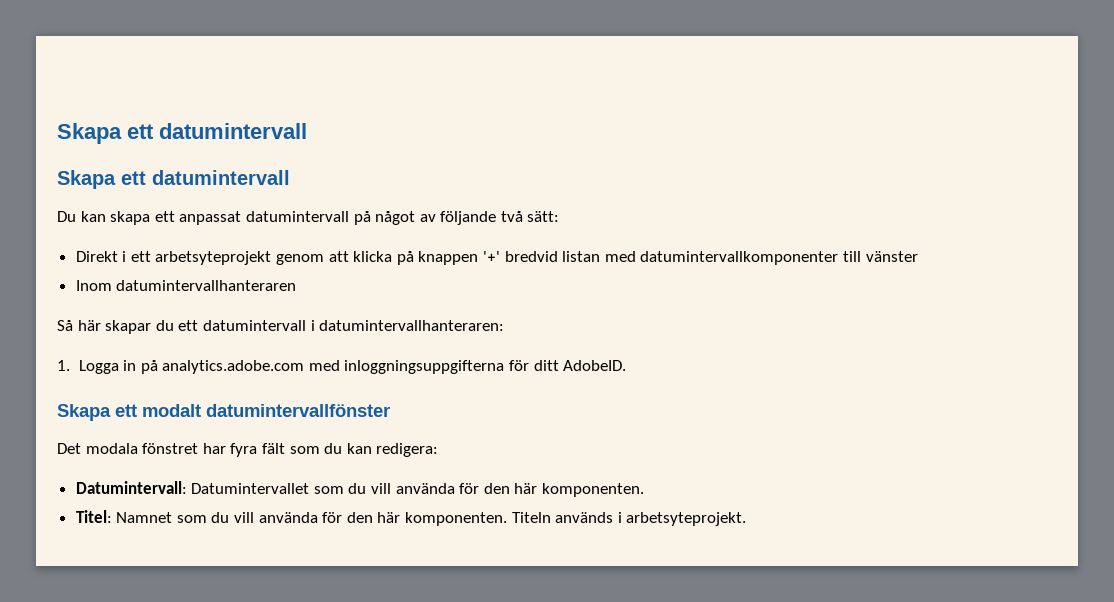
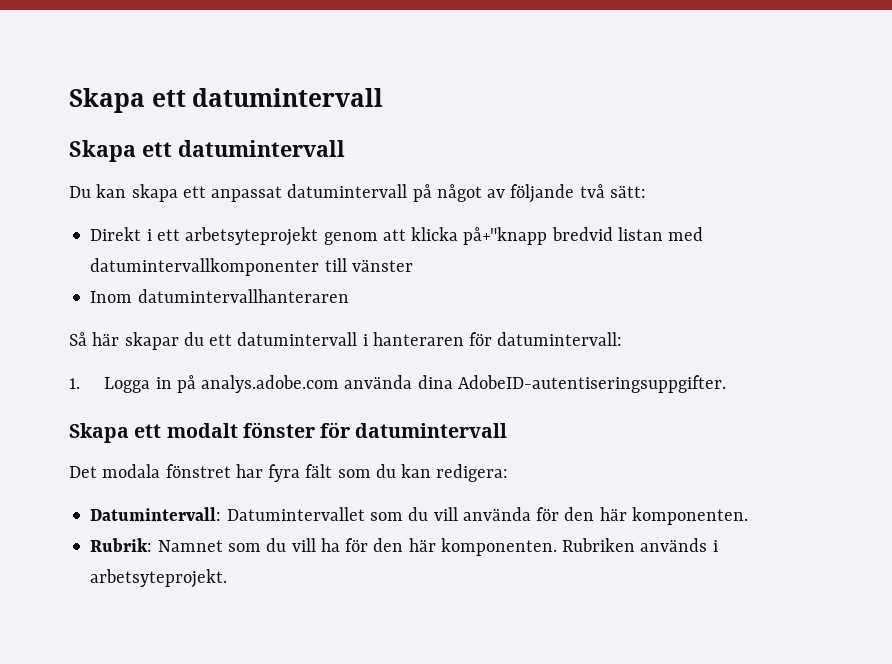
- Direkt i ett arbetsyteprojekt genom att klicka på knappen '+' bredvid listan med datumintervallkomponenter till vänster
+ Direkt i ett arbetsyteprojekt genom att klicka på+"knapp bredvid listan med datumintervallkomponenter till vänster
- Så här skapar du ett datumintervall i datumintervallhanteraren:
+ Så här skapar du ett datumintervall i hanteraren för datumintervall:
- 1. Logga in på analytics.adobe.com med inloggningsuppgifterna för ditt AdobeID.
+ 1. Logga in på analys.adobe.com använda dina AdobeID-autentiseringsuppgifter.
- Skapa ett modalt datumintervallfönster
+ Skapa ett modalt fönster för datumintervall
- Titel: Namnet som du vill använda för den här komponenten. Titeln används i arbetsyteprojekt.
+ Rubrik: Namnet som du vill ha för den här komponenten. Rubriken används i arbetsyteprojekt.

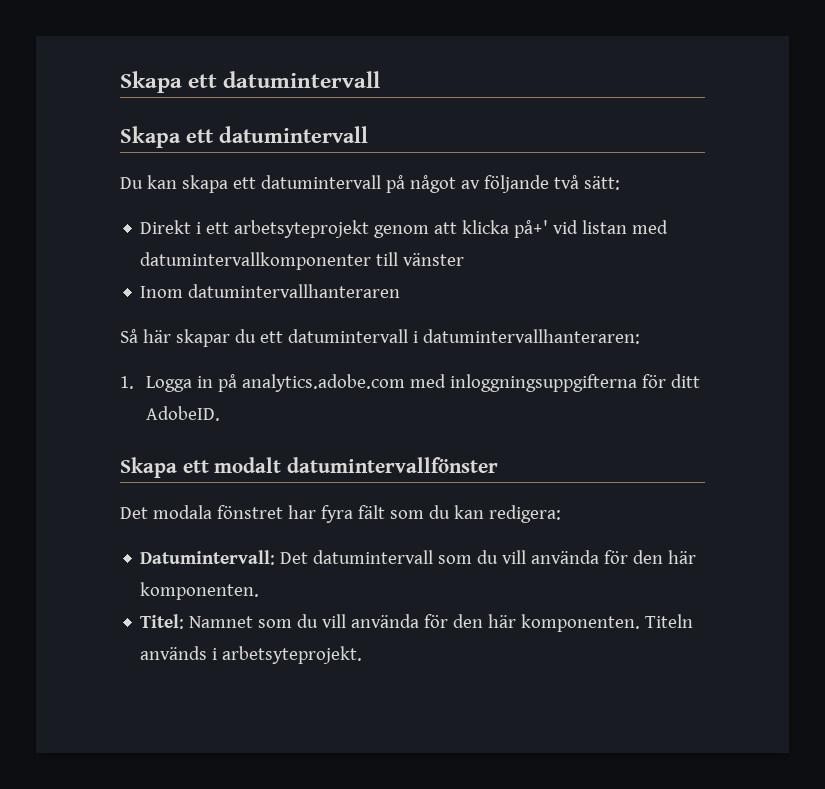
- Du kan skapa ett anpassat datumintervall på något av följande två sätt:
+ Du kan skapa ett datumintervall på något av följande två sätt:
- Direkt i ett arbetsyteprojekt genom att klicka på+"knapp bredvid listan med datumintervallkomponenter till vänster
+ Direkt i ett arbetsyteprojekt genom att klicka på+' vid listan med datumintervallkomponenter till vänster
- Så här skapar du ett datumintervall i hanteraren för datumintervall:
+ Så här skapar du ett datumintervall i datumintervallhanteraren:
- 1. Logga in på analys.adobe.com använda dina AdobeID-autentiseringsuppgifter.
+ 1. Logga in på analytics.adobe.com med inloggningsuppgifterna för ditt AdobeID.
- Skapa ett modalt fönster för datumintervall
+ Skapa ett modalt datumintervallfönster
- Datumintervall: Datumintervallet som du vill använda för den här komponenten.
+ Datumintervall: Det datumintervall som du vill använda för den här komponenten.
- Rubrik: Namnet som du vill ha för den här komponenten. Rubriken används i arbetsyteprojekt.
+ Titel: Namnet som du vill använda för den här komponenten. Titeln används i arbetsyteprojekt.

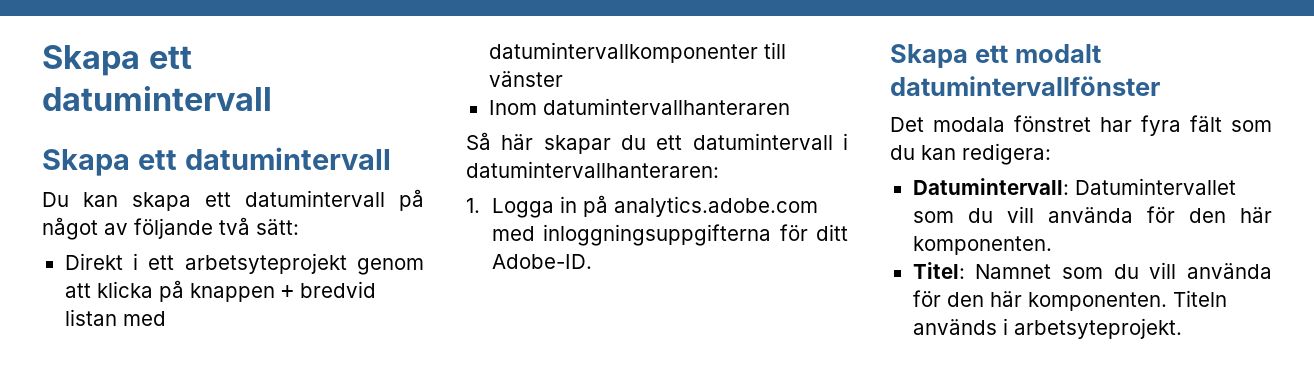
- Direkt i ett arbetsyteprojekt genom att klicka på+' vid listan med datumintervallkomponenter till vänster
+ Direkt i ett arbetsyteprojekt genom att klicka på knappen + bredvid listan med datumintervallkomponenter till vänster
- 1. Logga in på analytics.adobe.com med inloggningsuppgifterna för ditt AdobeID.
+ 1. Logga in på analytics.adobe.com med inloggningsuppgifterna för ditt Adobe-ID.
- Datumintervall: Det datumintervall som du vill använda för den här komponenten.
+ Datumintervall: Datumintervallet som du vill använda för den här komponenten.

